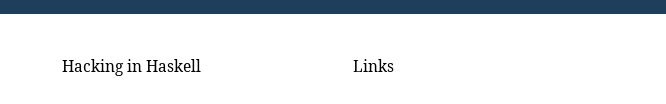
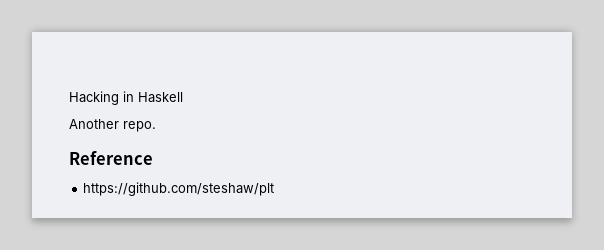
- Links
+ Another repo.
+ Reference
+ https://github.com/steshaw/plt

